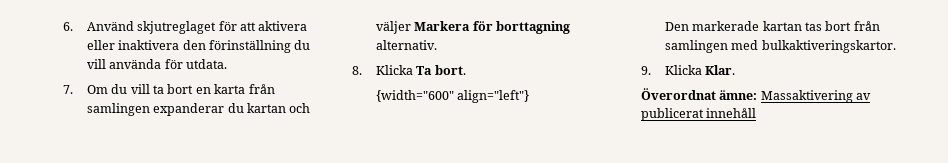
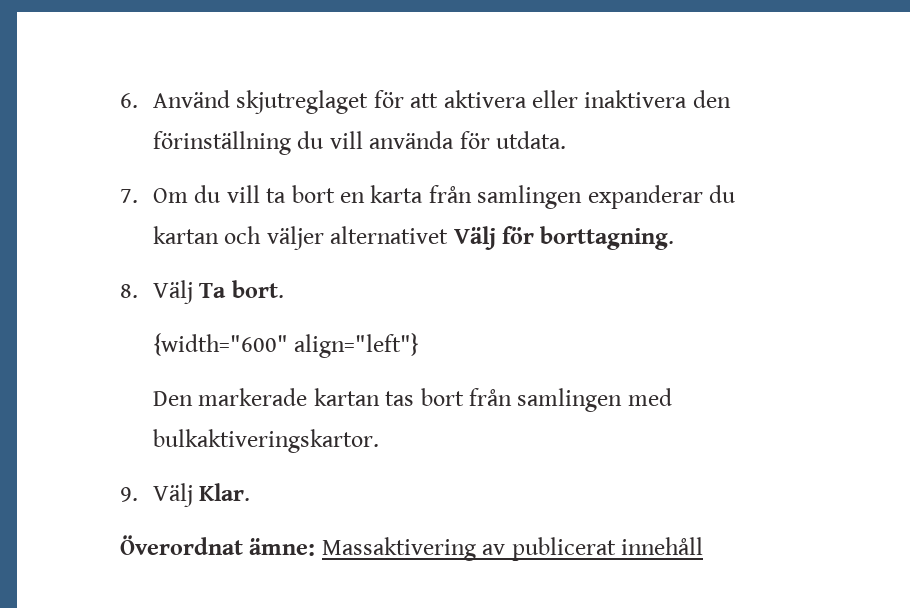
- 7. Om du vill ta bort en karta från samlingen expanderar du kartan och väljer Markera för borttagning alternativ.
+ 7. Om du vill ta bort en karta från samlingen expanderar du kartan och väljer alternativet Välj för borttagning.
- 8. Klicka Ta bort.
+ 8. Välj Ta bort.
- 9. Klicka Klar.
+ 9. Välj Klar.

